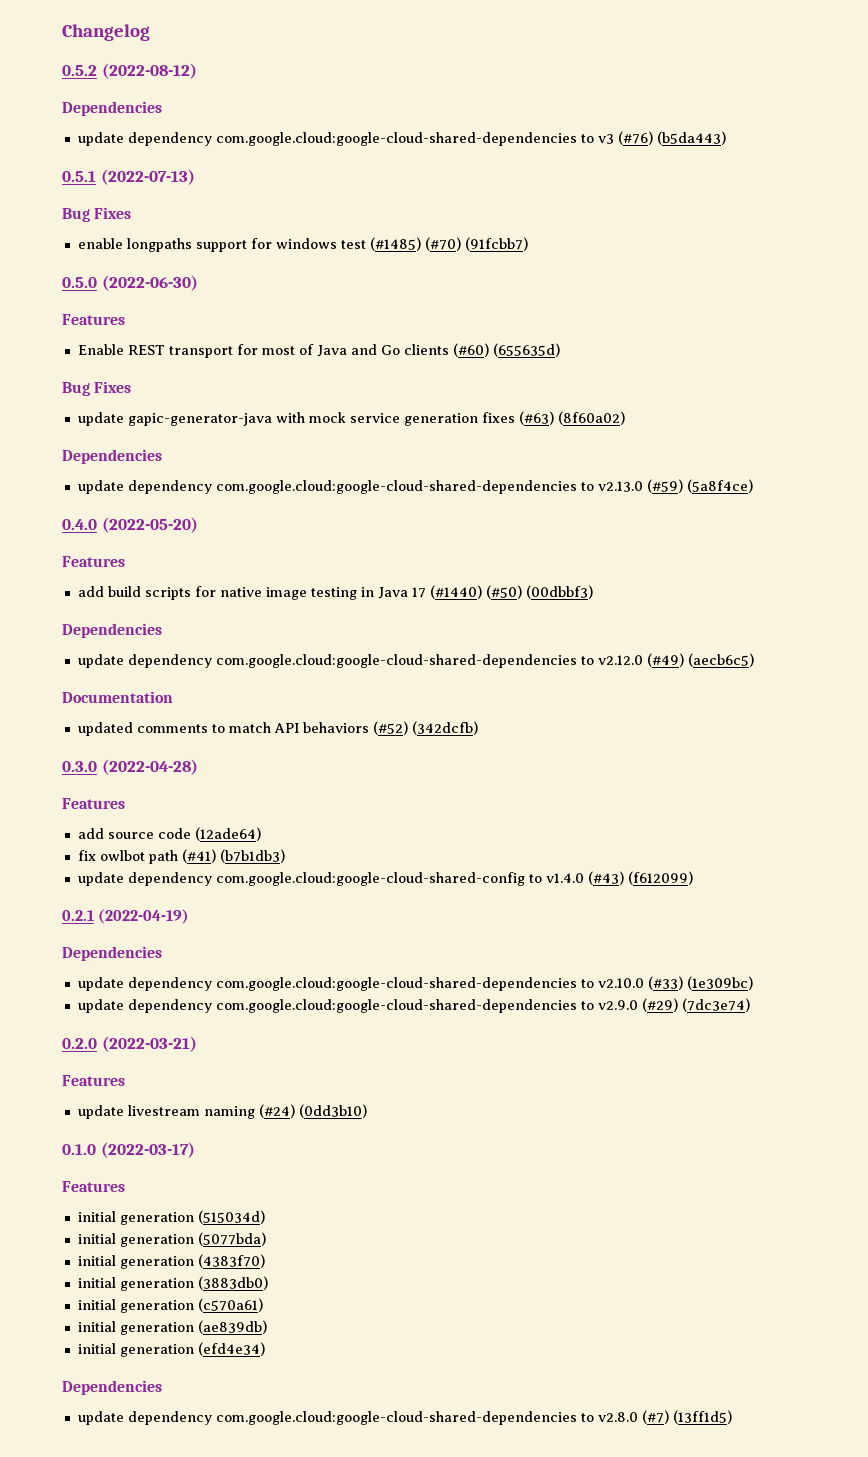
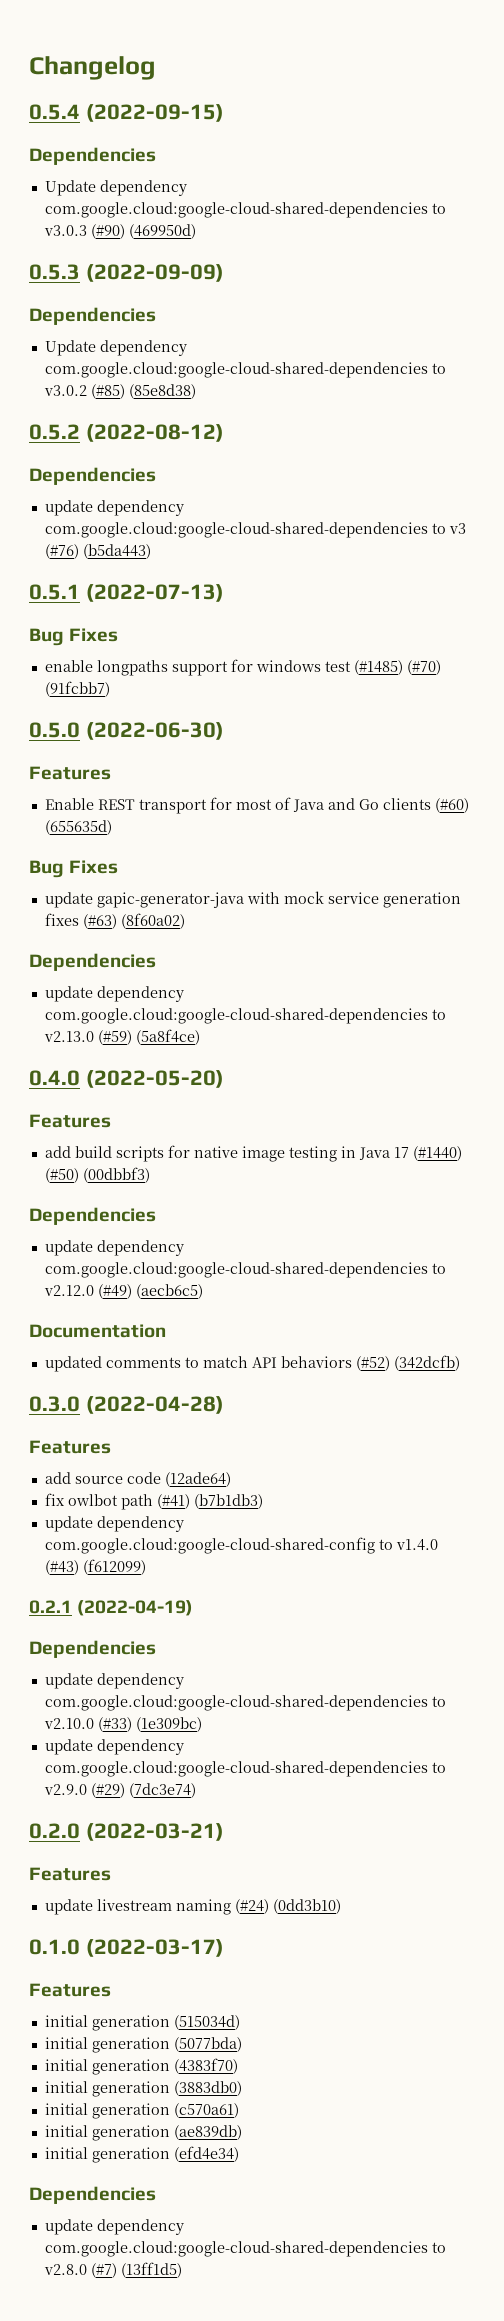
+ 0.5.4 (2022-09-15)
+ Dependencies
+ Update dependency com.google.cloud:google-cloud-shared-dependencies to v3.0.3 (#90) (469950d)
+ 0.5.3 (2022-09-09)
+ Dependencies
+ Update dependency com.google.cloud:google-cloud-shared-dependencies to v3.0.2 (#85) (85e8d38)

